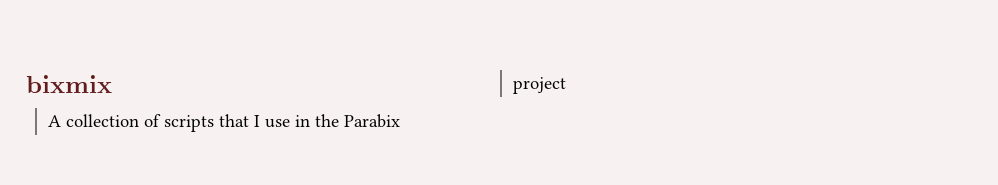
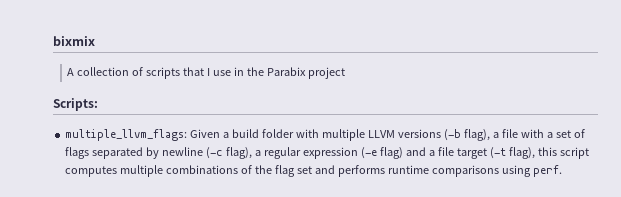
+ Scripts:
+ multiple_llvm_flags: Given a build folder with multiple LLVM versions (-b flag), a file with a set of flags separated by newline (-c flag), a regular expression (-e flag) and a file target (-t flag), this script computes multiple combinations of the flag set and performs runtime comparisons using perf.

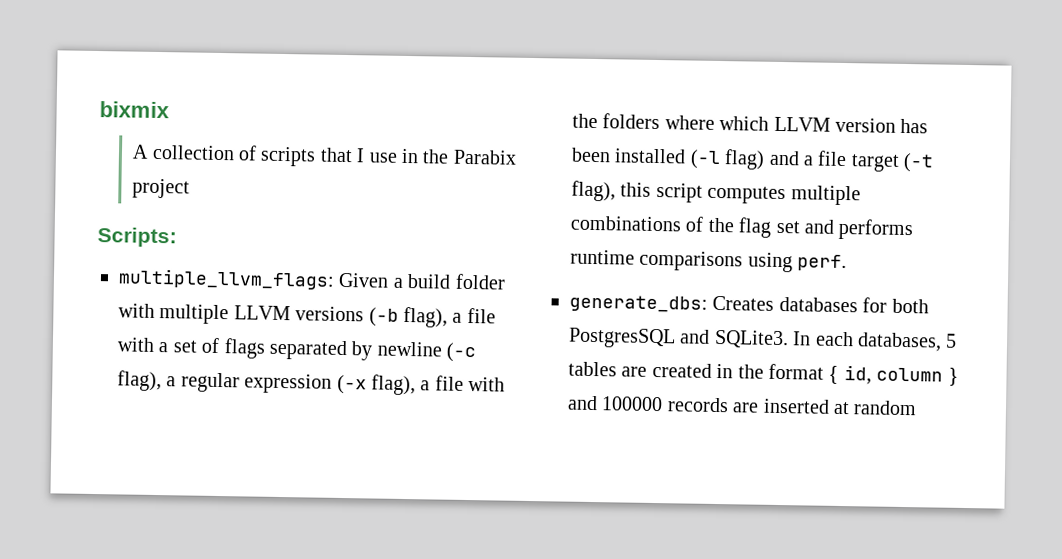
- multiple_llvm_flags: Given a build folder with multiple LLVM versions (-b flag), a file with a set of flags separated by newline (-c flag), a regular expression (-e flag) and a file target (-t flag), this script computes multiple combinations of the flag set and performs runtime comparisons using perf.
+ multiple_llvm_flags: Given a build folder with multiple LLVM versions (-b flag), a file with a set of flags separated by newline (-c flag), a regular expression (-x flag), a file with the folders where which LLVM version has been installed (-l flag) and a file target (-t flag), this script computes multiple combinations of the flag set and performs runtime comparisons using perf.
+ generate_dbs: Creates databases for both PostgresSQL and SQLite3. In each databases, 5 tables are created in the format { id, column } and 100000 records are inserted at random

